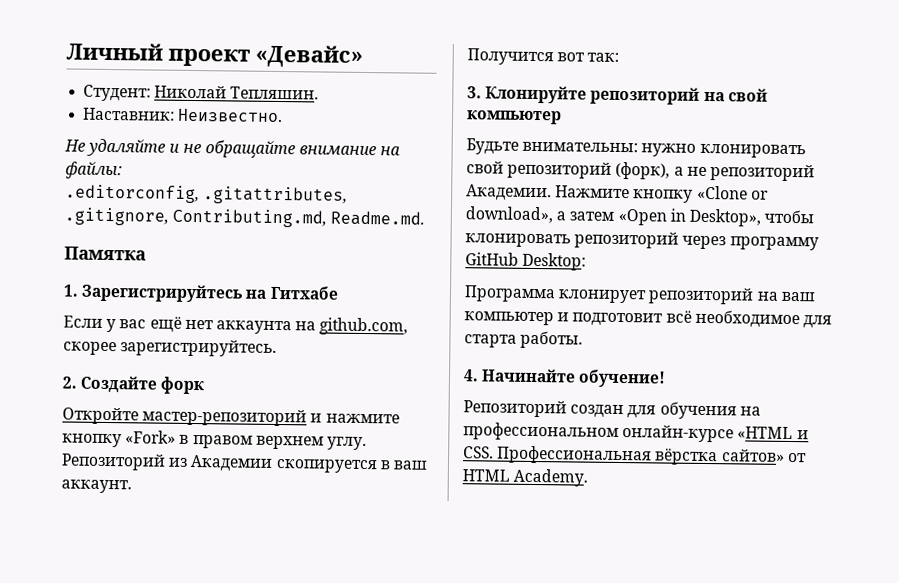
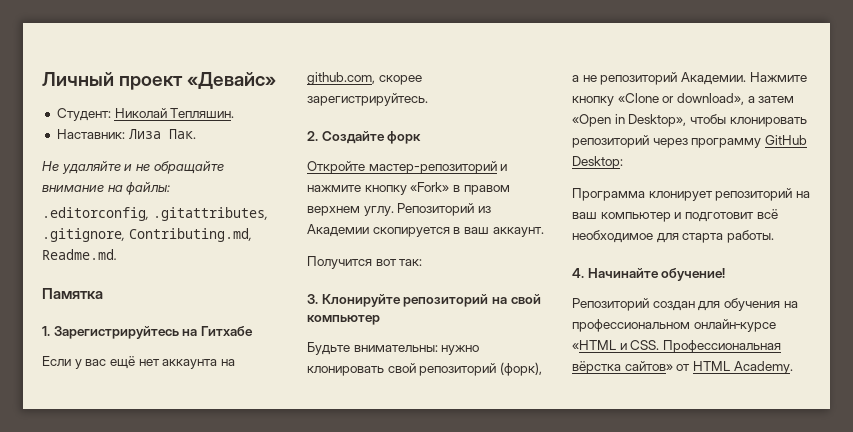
- Наставник: Неизвестно.
+ Наставник: Лиза Пак.

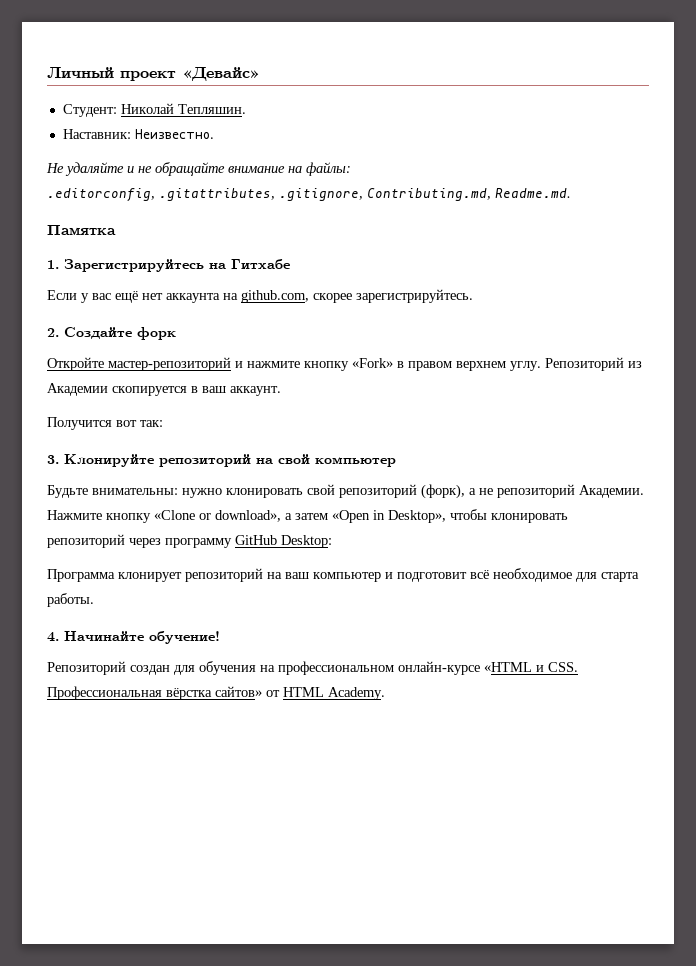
- Наставник: Лиза Пак.
+ Наставник: Неизвестно.

